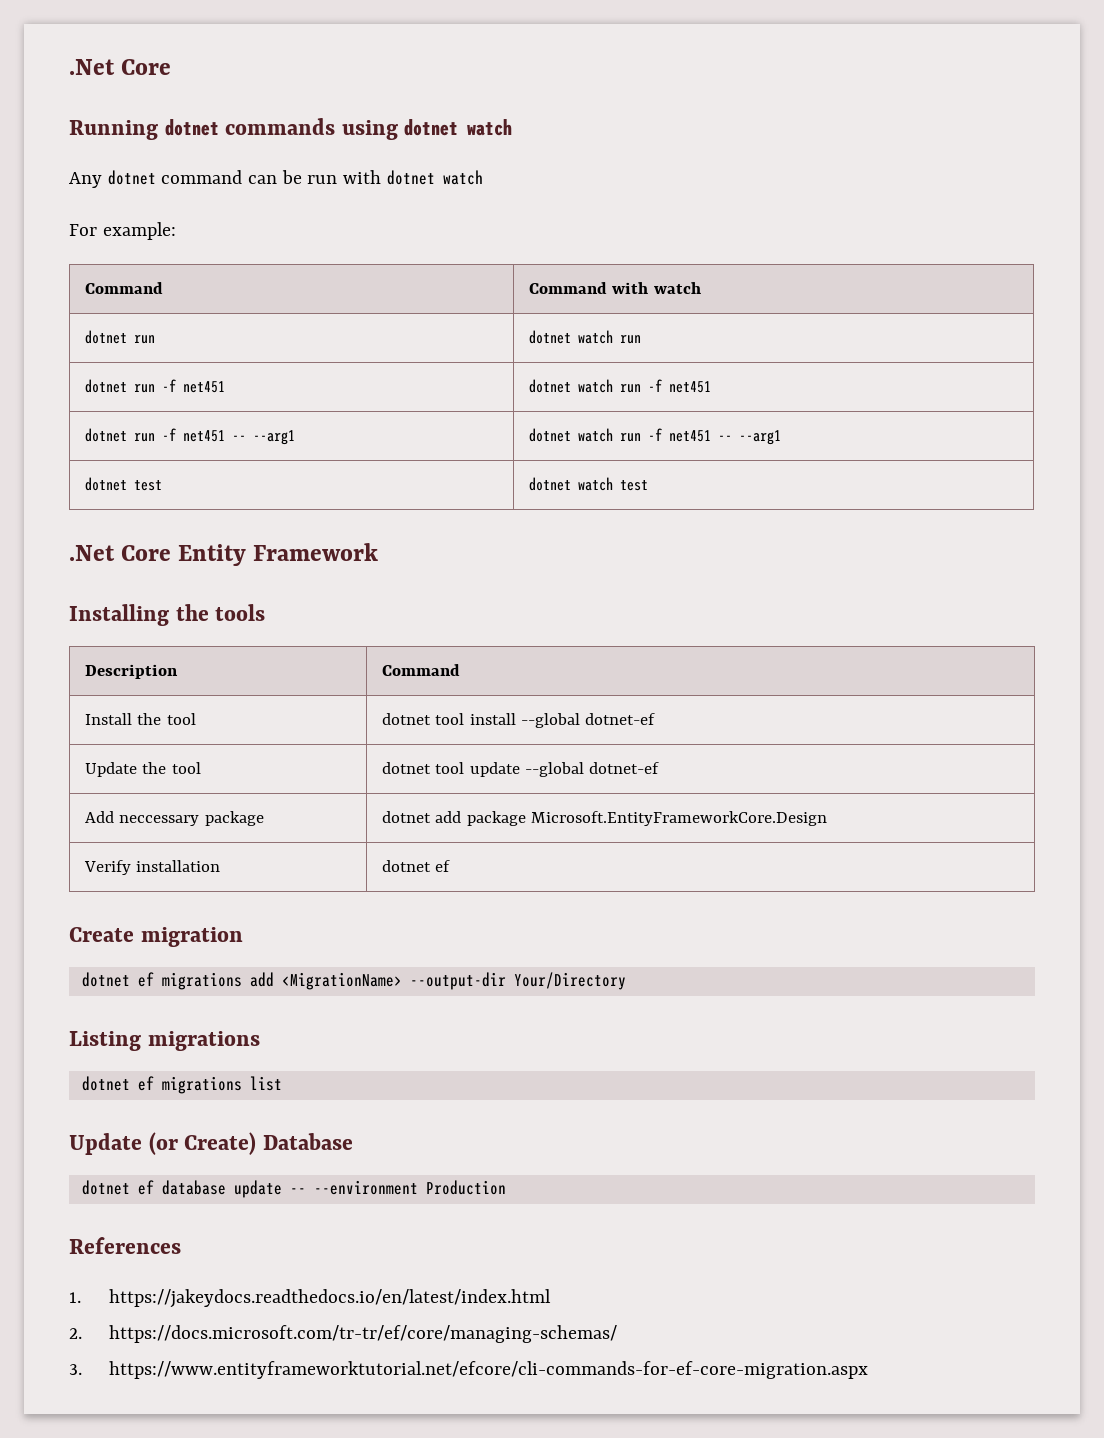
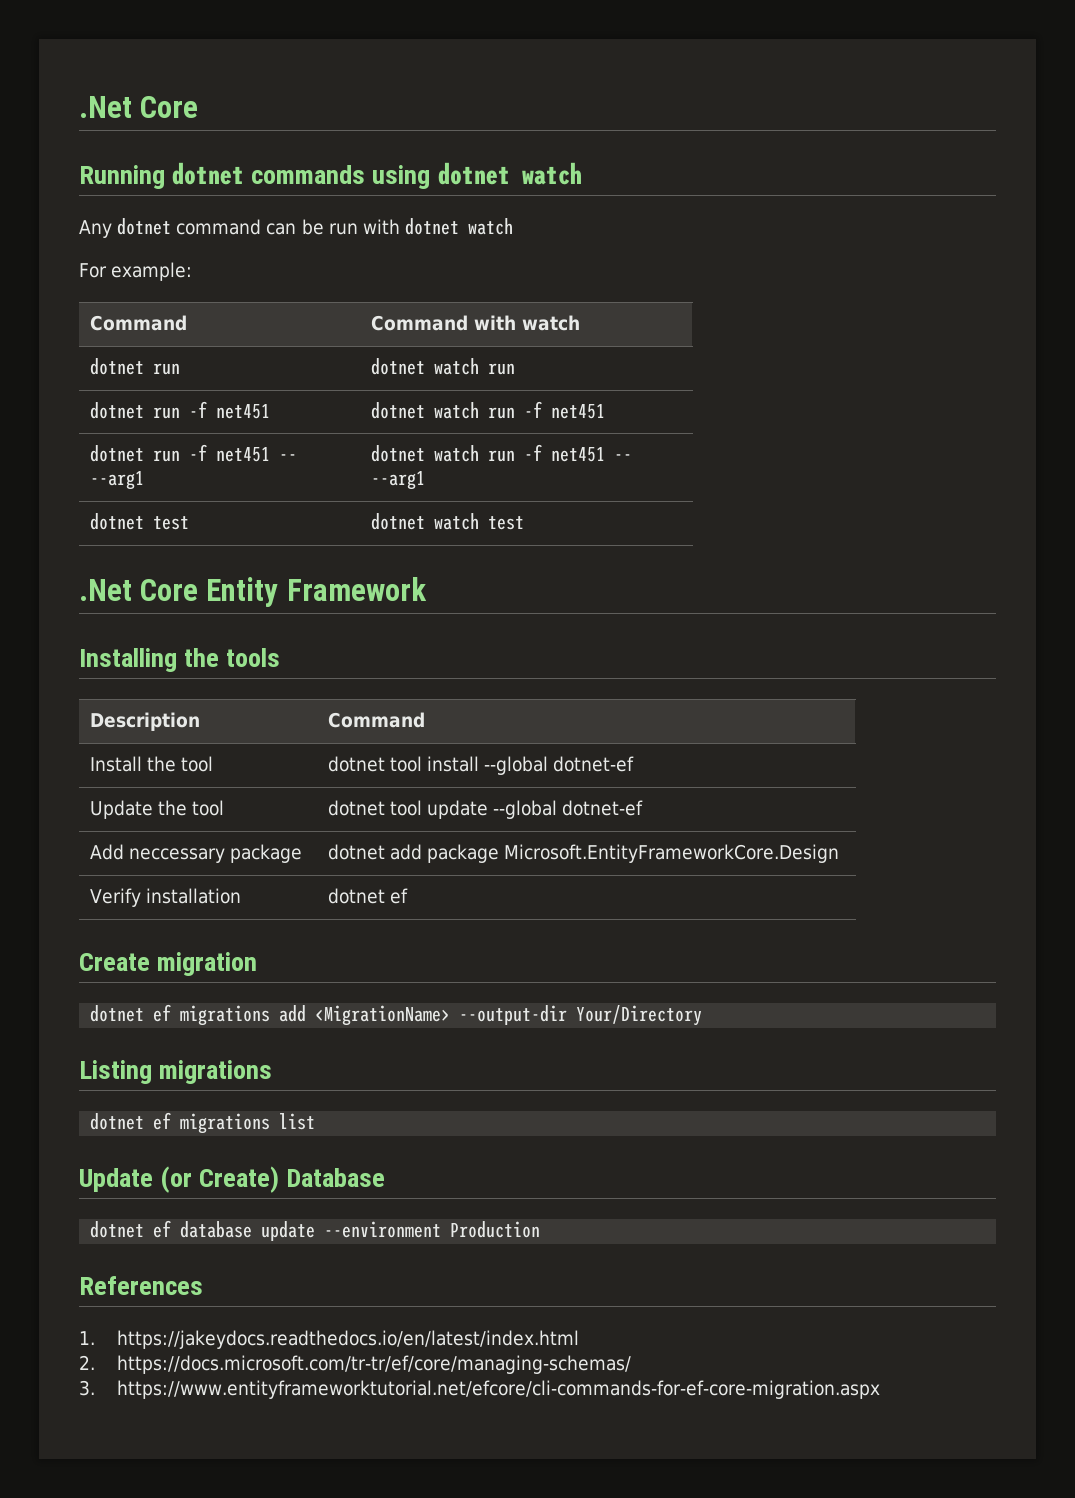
- dotnet ef database update -- --environment Production
+ dotnet ef database update --environment Production

